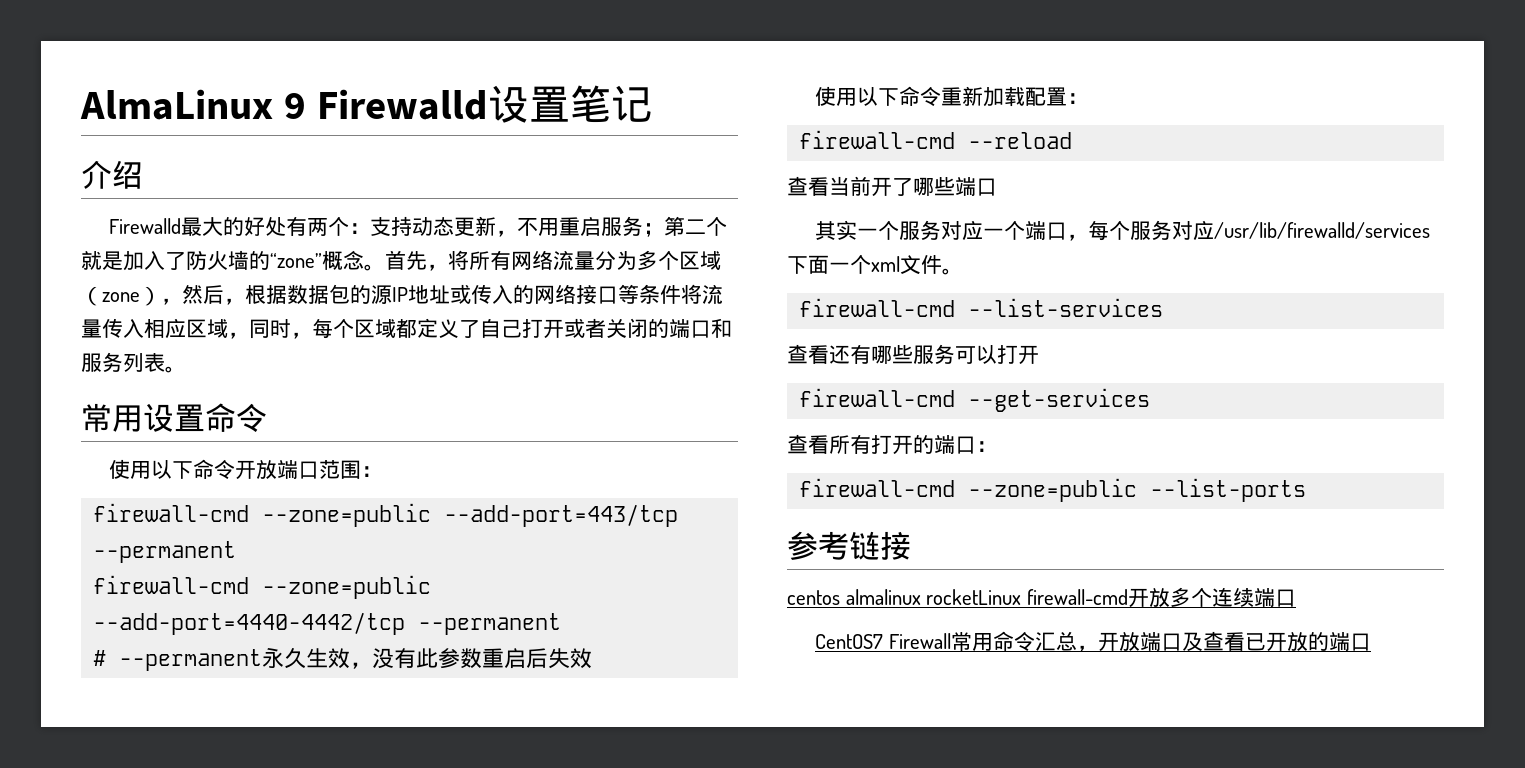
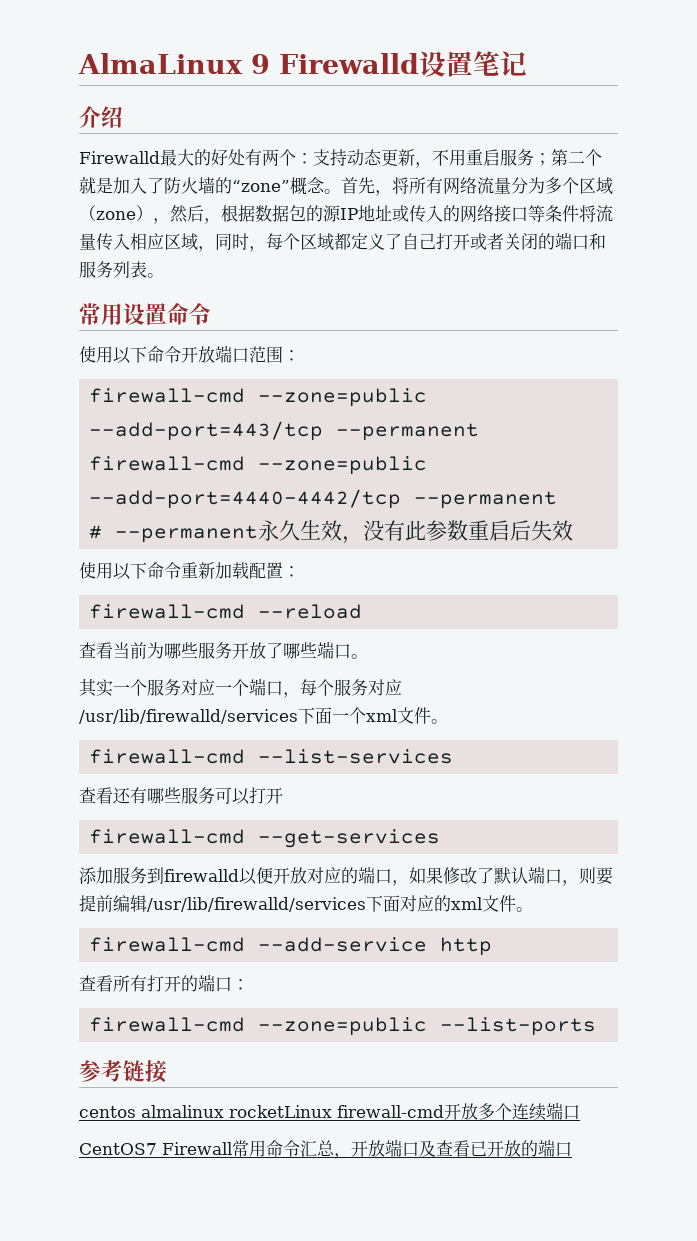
- 查看当前开了哪些端口
+ 查看当前为哪些服务开放了哪些端口。
+ 添加服务到firewalld以便开放对应的端口，如果修改了默认端口，则要提前编辑/usr/lib/firewalld/services下面对应的xml文件。
+ firewall-cmd --add-service http

